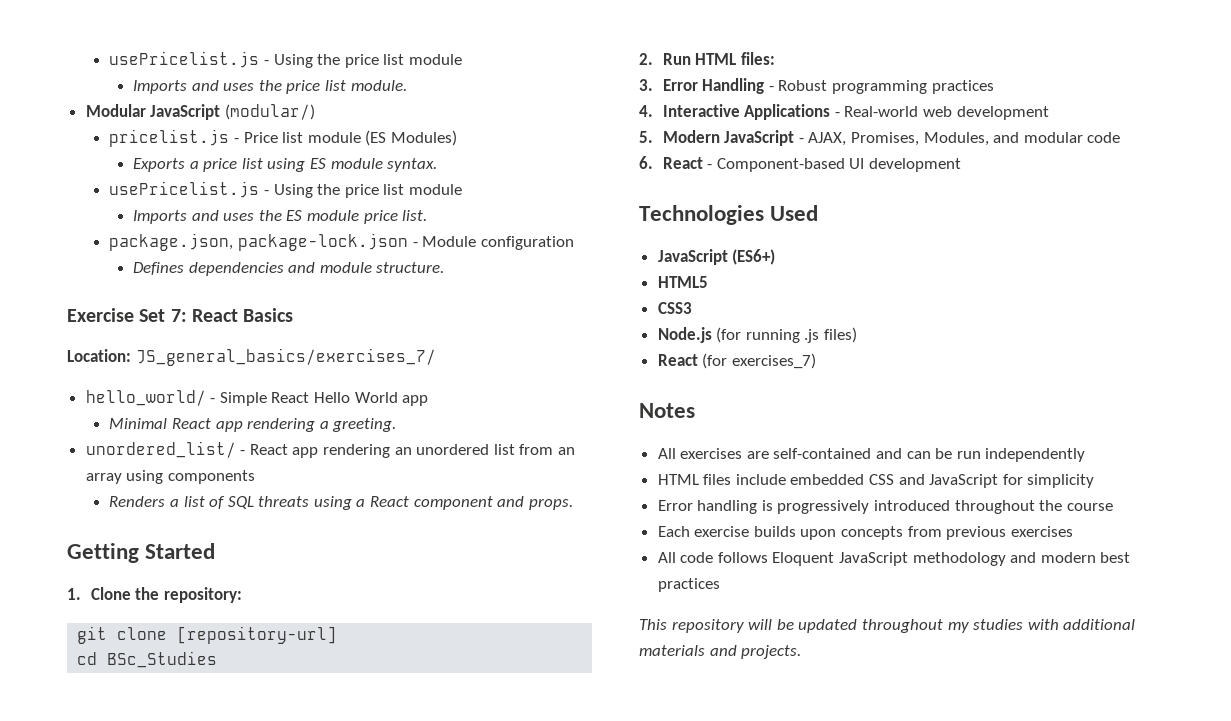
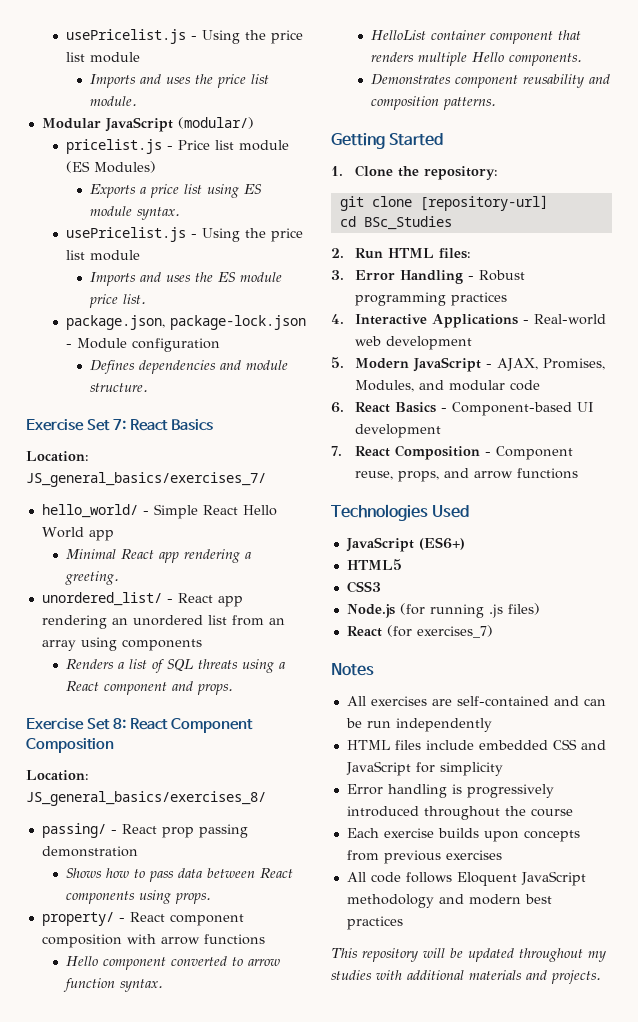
+ Exercise Set 8: React Component Composition
+ Location: JS_general_basics/exercises_8/
+ passing/ - React prop passing demonstration
+ Shows how to pass data between React components using props.
+ property/ - React component composition with arrow functions
+ Hello component converted to arrow function syntax.
+ HelloList container component that renders multiple Hello components.
+ Demonstrates component reusability and composition patterns.
- 6. React - Component-based UI development
+ 6. React Basics - Component-based UI development
+ 7. React Composition - Component reuse, props, and arrow functions

